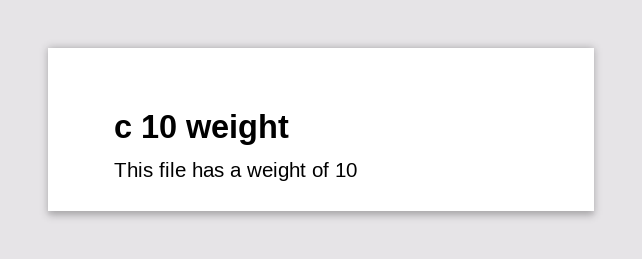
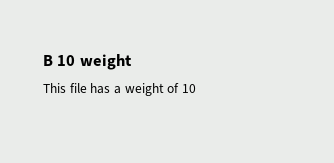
- c 10 weight
+ B 10 weight

